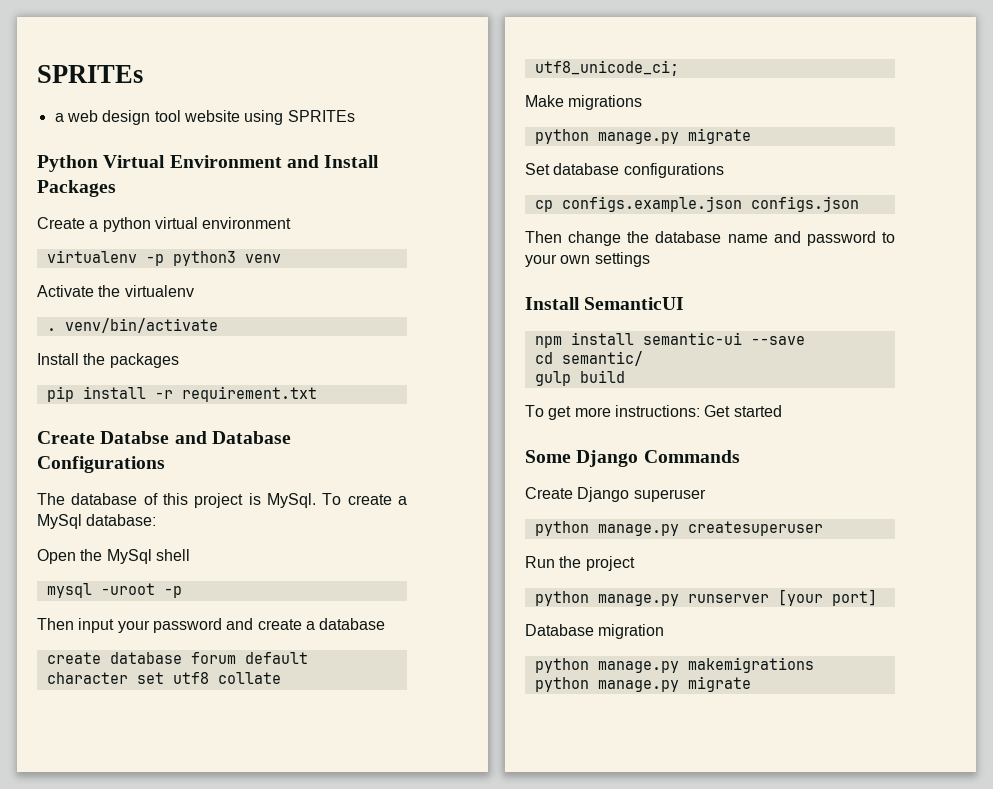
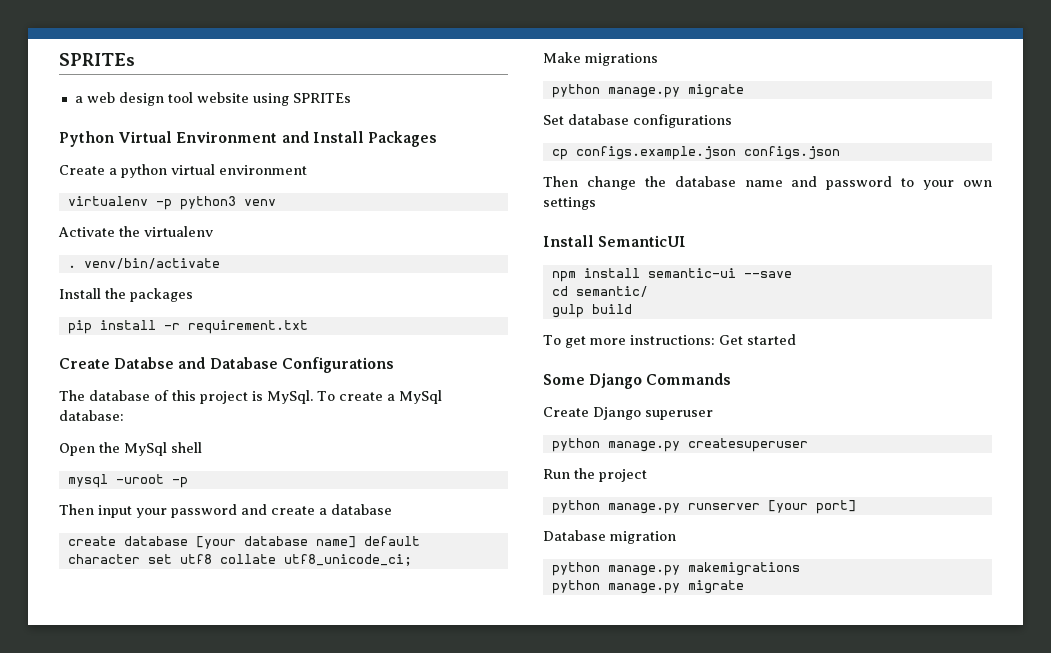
- create database forum default character set utf8 collate utf8_unicode_ci;
+ create database [your database name] default character set utf8 collate utf8_unicode_ci;

